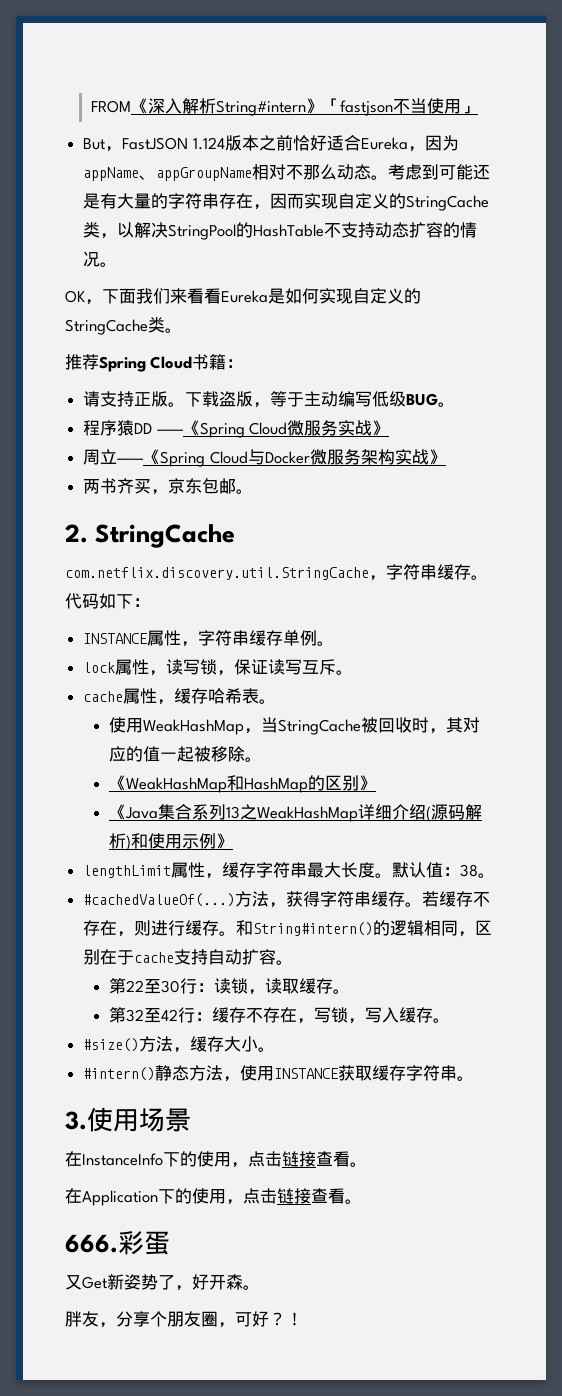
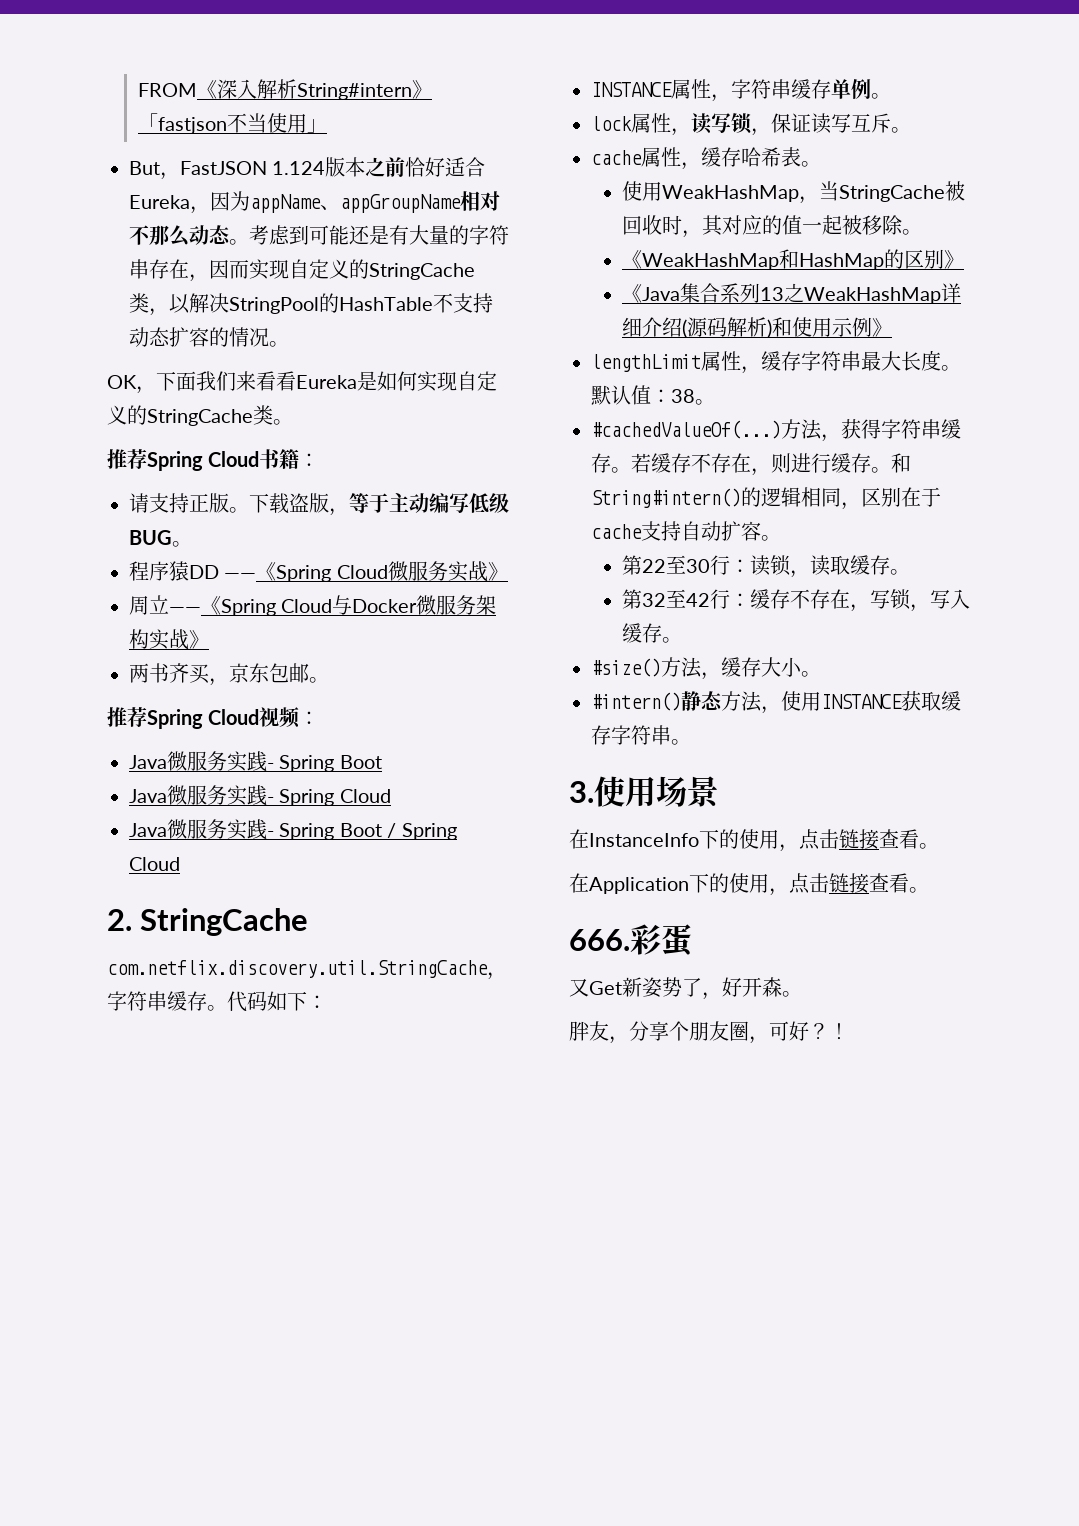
+ 推荐Spring Cloud视频：
+ Java微服务实践- Spring Boot
+ Java微服务实践- Spring Cloud
+ Java微服务实践- Spring Boot / Spring Cloud

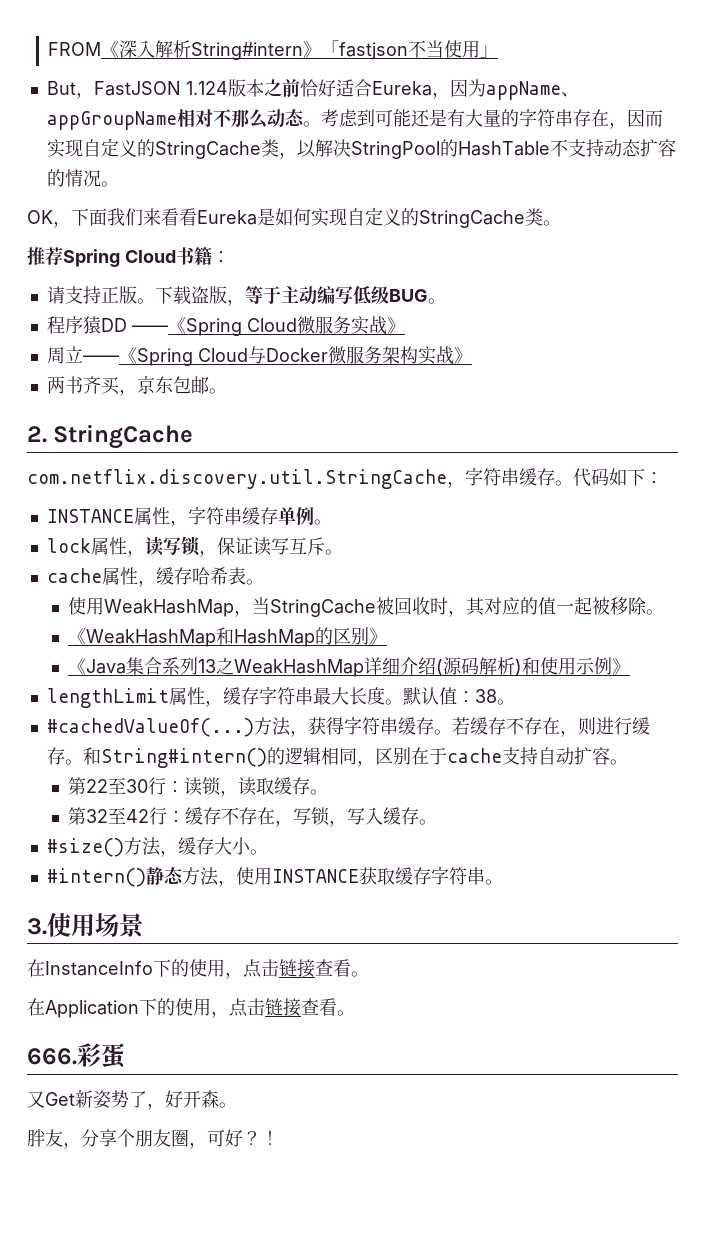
- 推荐Spring Cloud视频：
- Java微服务实践- Spring Boot
- Java微服务实践- Spring Cloud
- Java微服务实践- Spring Boot / Spring Cloud

